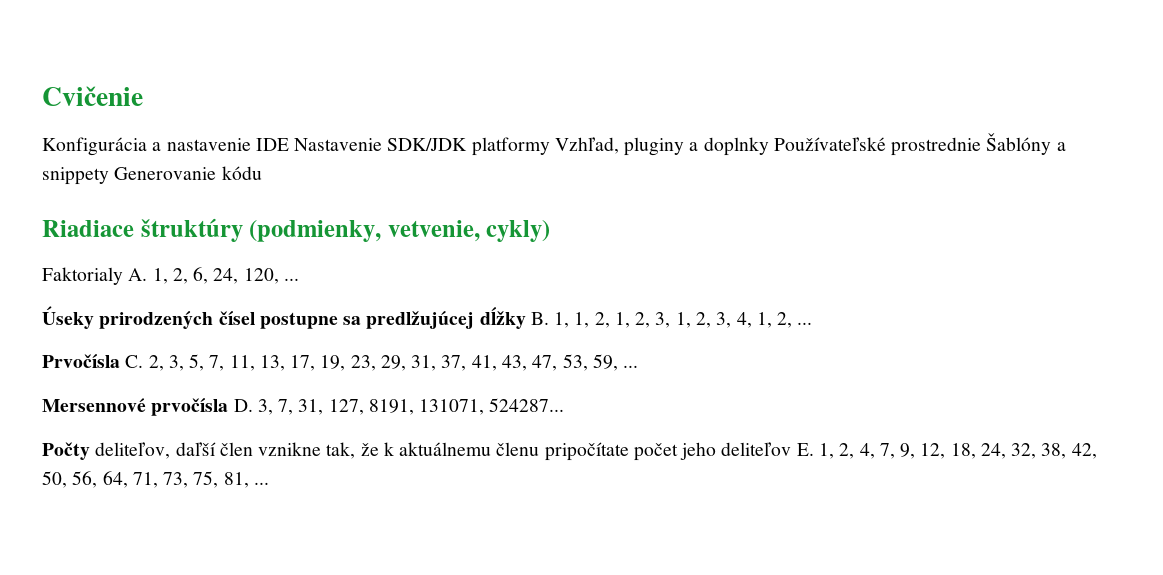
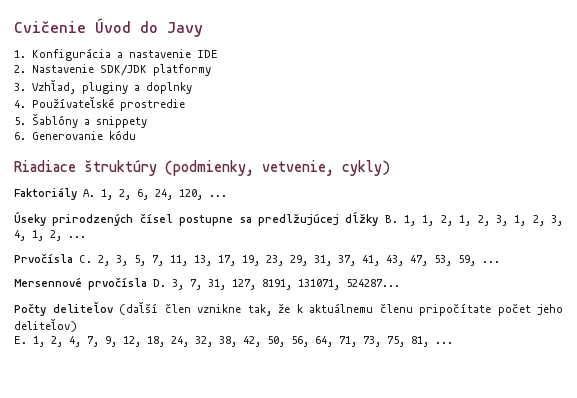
- Cvičenie
- Konfigurácia a nastavenie IDE Nastavenie SDK/JDK platformy Vzhľad, pluginy a doplnky Používateľské prostrednie Šablóny a snippety Generovanie kódu
+ Cvičenie Úvod do Javy
+ 1. Konfigurácia a nastavenie IDE
+ 2. Nastavenie SDK/JDK platformy
+ 3. Vzhľad, pluginy a doplnky
+ 4. Používateľské prostredie
+ 5. Šablóny a snippety
+ 6. Generovanie kódu
- Faktorialy A. 1, 2, 6, 24, 120, ...
+ Faktoriály A. 1, 2, 6, 24, 120, ...
- Počty deliteľov, daľší člen vznikne tak, že k aktuálnemu členu pripočítate počet jeho deliteľov E. 1, 2, 4, 7, 9, 12, 18, 24, 32, 38, 42, 50, 56, 64, 71, 73, 75, 81, ...
+ Počty deliteľov (daľší člen vznikne tak, že k aktuálnemu členu pripočítate počet jeho deliteľov)
+ E. 1, 2, 4, 7, 9, 12, 18, 24, 32, 38, 42, 50, 56, 64, 71, 73, 75, 81, ...

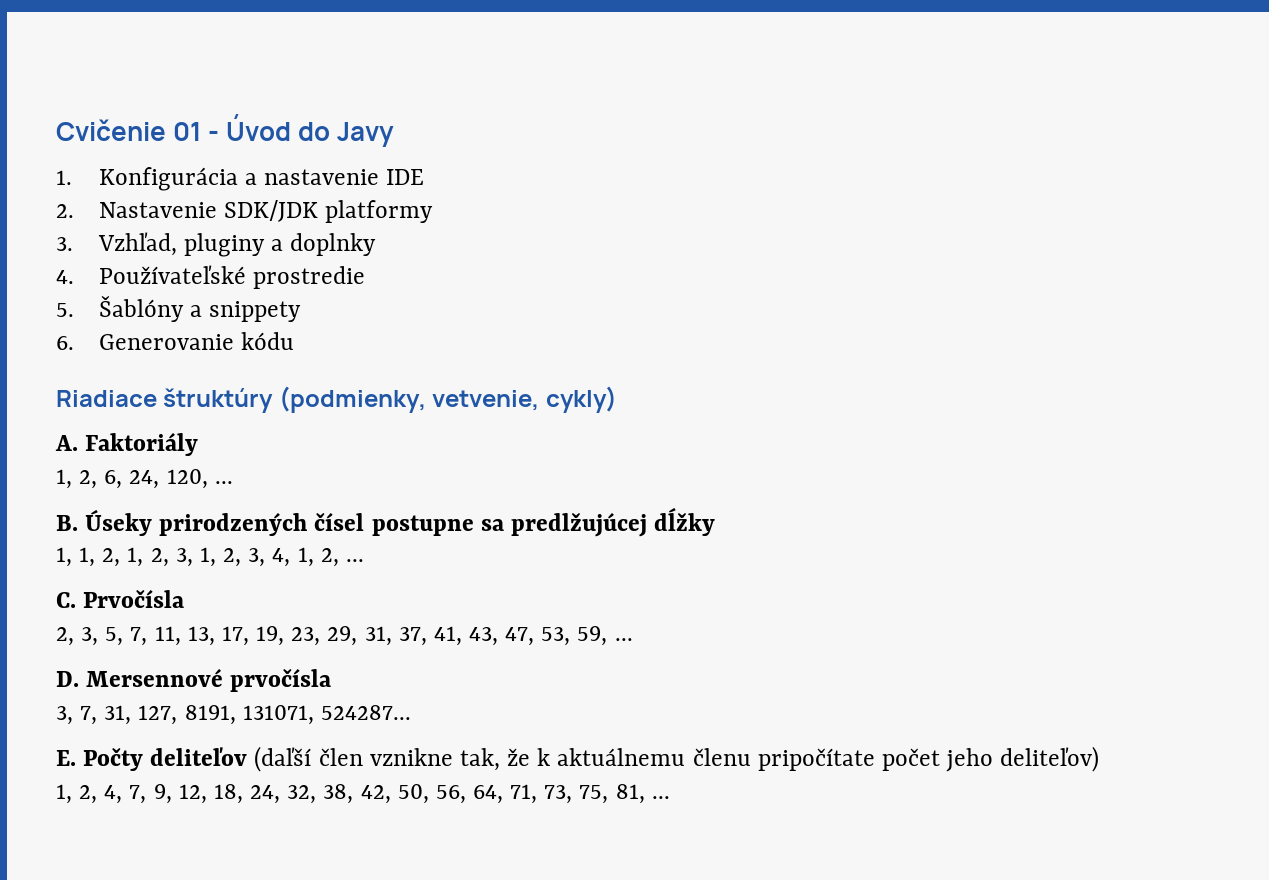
- Cvičenie Úvod do Javy
+ Cvičenie 01 - Úvod do Javy
- Faktoriály A. 1, 2, 6, 24, 120, ...
+ A. Faktoriály
+ 1, 2, 6, 24, 120, ...
- Úseky prirodzených čísel postupne sa predlžujúcej dĺžky B. 1, 1, 2, 1, 2, 3, 1, 2, 3, 4, 1, 2, ...
+ B. Úseky prirodzených čísel postupne sa predlžujúcej dĺžky
+ 1, 1, 2, 1, 2, 3, 1, 2, 3, 4, 1, 2, ...
- Prvočísla C. 2, 3, 5, 7, 11, 13, 17, 19, 23, 29, 31, 37, 41, 43, 47, 53, 59, ...
+ C. Prvočísla
+ 2, 3, 5, 7, 11, 13, 17, 19, 23, 29, 31, 37, 41, 43, 47, 53, 59, ...
- Mersennové prvočísla D. 3, 7, 31, 127, 8191, 131071, 524287...
+ D. Mersennové prvočísla
+ 3, 7, 31, 127, 8191, 131071, 524287...
- Počty deliteľov (daľší člen vznikne tak, že k aktuálnemu členu pripočítate počet jeho deliteľov)
+ E. Počty deliteľov (daľší člen vznikne tak, že k aktuálnemu členu pripočítate počet jeho deliteľov)
- E. 1, 2, 4, 7, 9, 12, 18, 24, 32, 38, 42, 50, 56, 64, 71, 73, 75, 81, ...
+ 1, 2, 4, 7, 9, 12, 18, 24, 32, 38, 42, 50, 56, 64, 71, 73, 75, 81, ...

